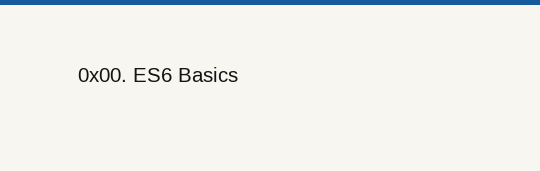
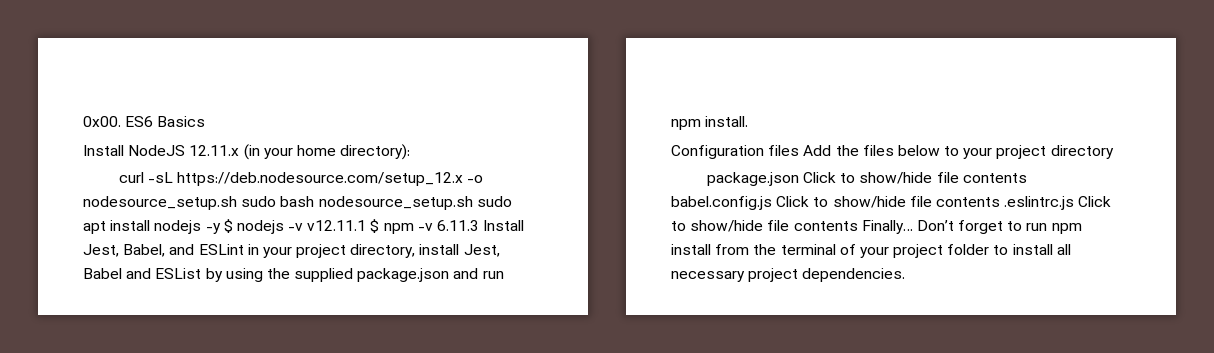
+ Install NodeJS 12.11.x (in your home directory):
+ curl -sL https://deb.nodesource.com/setup_12.x -o nodesource_setup.sh sudo bash nodesource_setup.sh sudo apt install nodejs -y $ nodejs -v v12.11.1 $ npm -v 6.11.3 Install Jest, Babel, and ESLint in your project directory, install Jest, Babel and ESList by using the supplied package.json and run npm install.
+ Configuration files Add the files below to your project directory
+ package.json Click to show/hide file contents babel.config.js Click to show/hide file contents .eslintrc.js Click to show/hide file contents Finally… Don’t forget to run npm install from the terminal of your project folder to install all necessary project dependencies.

